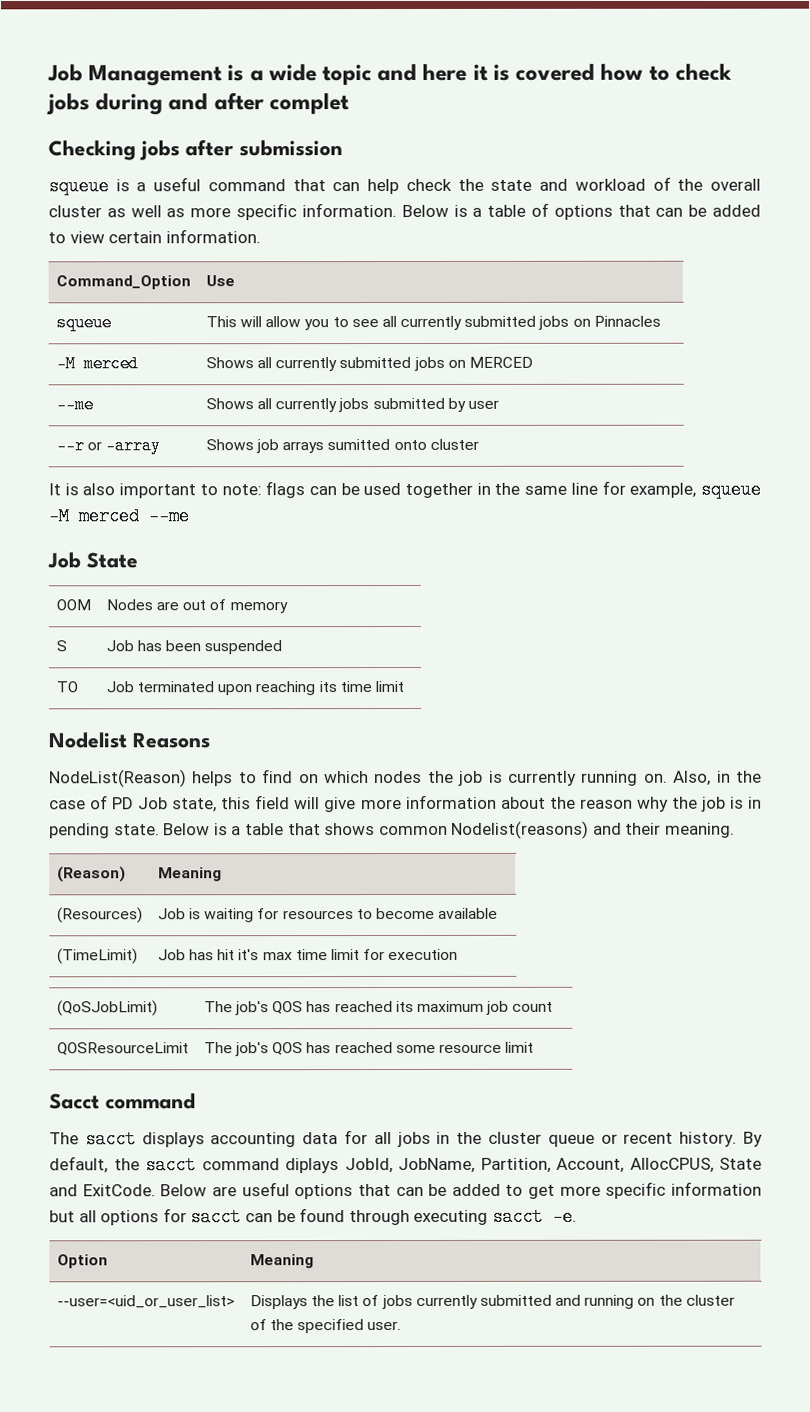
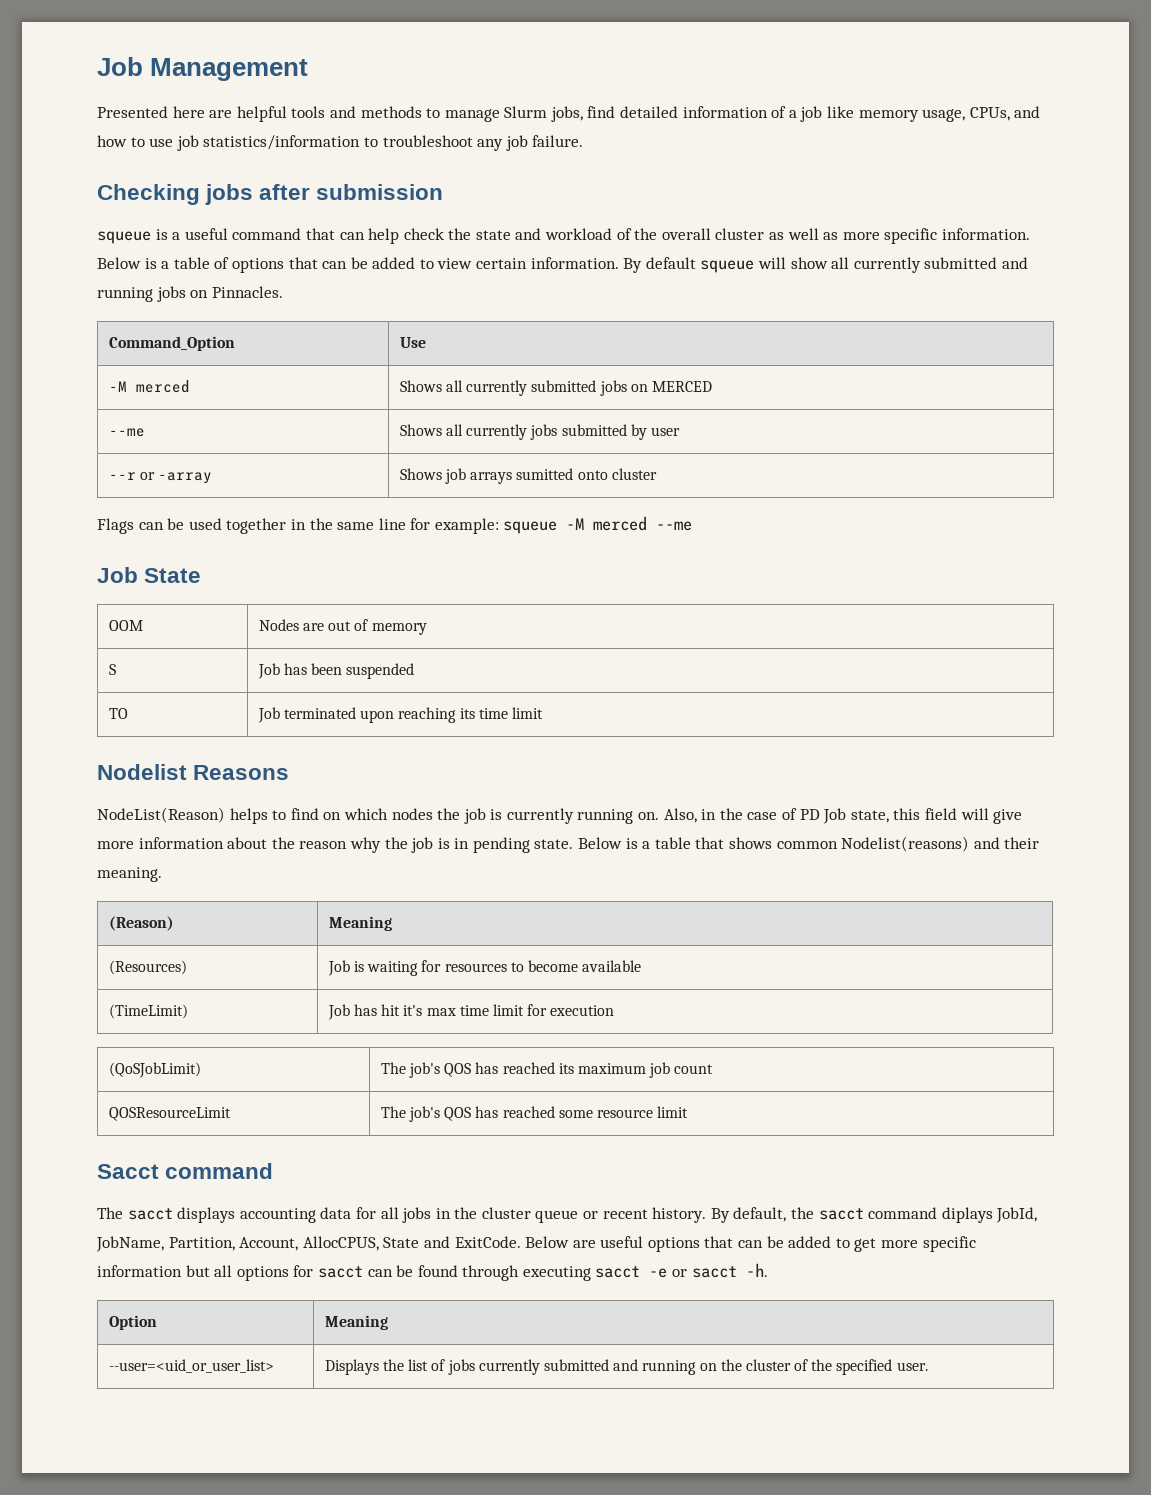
- Job Management is a wide topic and here it is covered how to check jobs during and after complet
+ Job Management
+ Presented here are helpful tools and methods to manage Slurm jobs, find detailed information of a job like memory usage, CPUs, and how to use job statistics/information to troubleshoot any job failure.
- Below is a table of options that can be added to view certain information.
+ Below is a table of options that can be added to view certain information. By default squeue will show all currently submitted and running jobs on Pinnacles.
  Command_Option | Use
- squeue | This will allow you to see all currently submitted jobs on Pinnacles
- It is also important to note: flags can be used together in the same line for example, squeue -M merced --me
+ Flags can be used together in the same line for example: squeue -M merced --me
- Below are useful options that can be added to get more specific information but all options for sacct can be found through executing sacct -e.
+ Below are useful options that can be added to get more specific information but all options for sacct can be found through executing sacct -e or sacct -h.

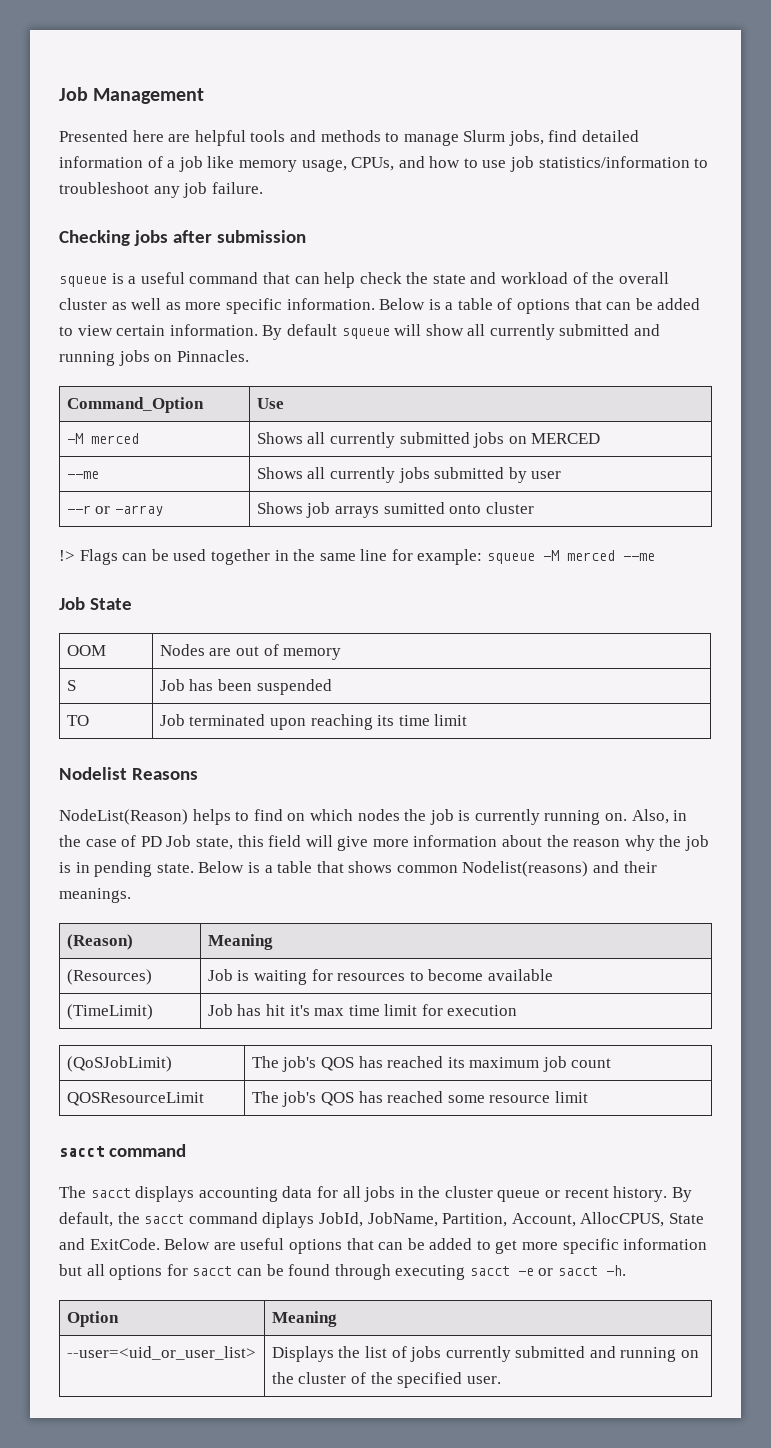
- Flags can be used together in the same line for example: squeue -M merced --me
+ !> Flags can be used together in the same line for example: squeue -M merced --me
- Below is a table that shows common Nodelist(reasons) and their meaning.
+ Below is a table that shows common Nodelist(reasons) and their meanings.
  QOSResourceLimit | The job's QOS has reached some resource limit
- Sacct command
+ sacct command

